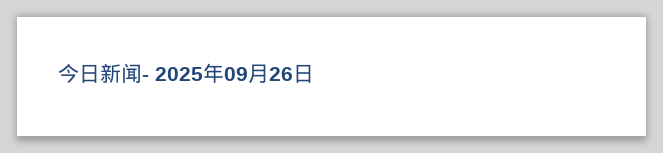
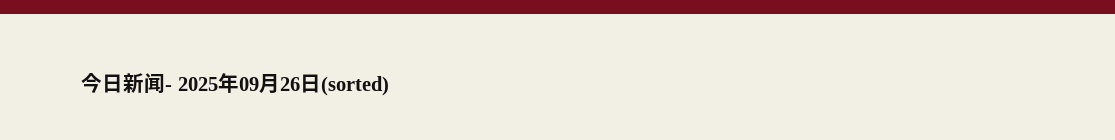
- 今日新闻- 2025年09月26日
+ 今日新闻- 2025年09月26日(sorted)

